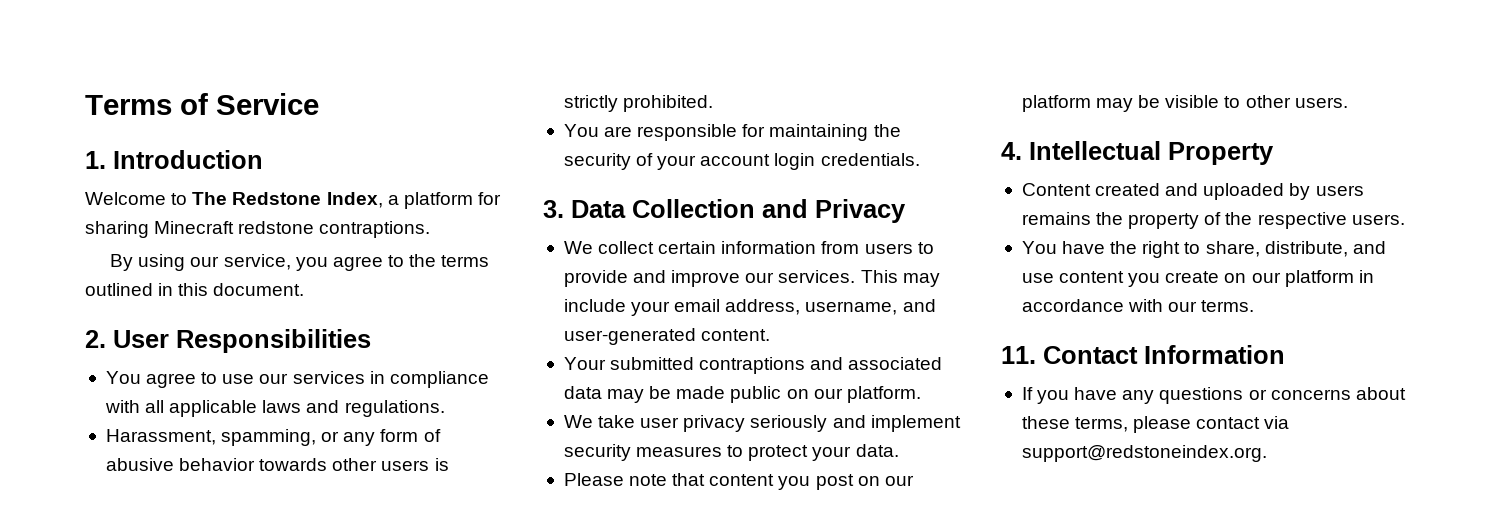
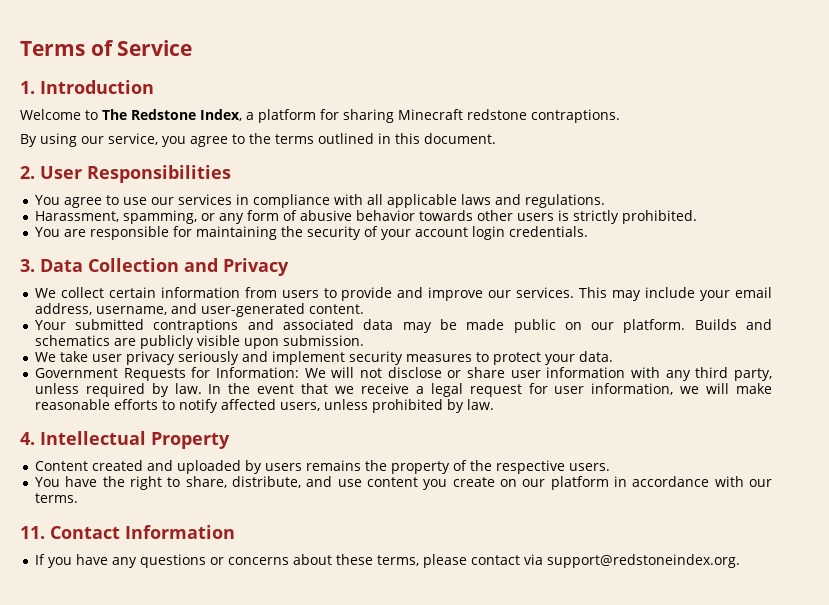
+ Builds and schematics are publicly visible upon submission.
- Please note that content you post on our platform may be visible to other users.
+ Government Requests for Information: We will not disclose or share user information with any third party, unless required by law. In the event that we receive a legal request for user information, we will make reasonable efforts to notify affected users, unless prohibited by law.

